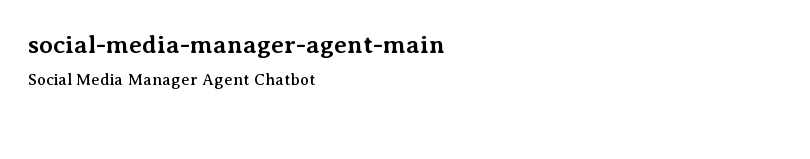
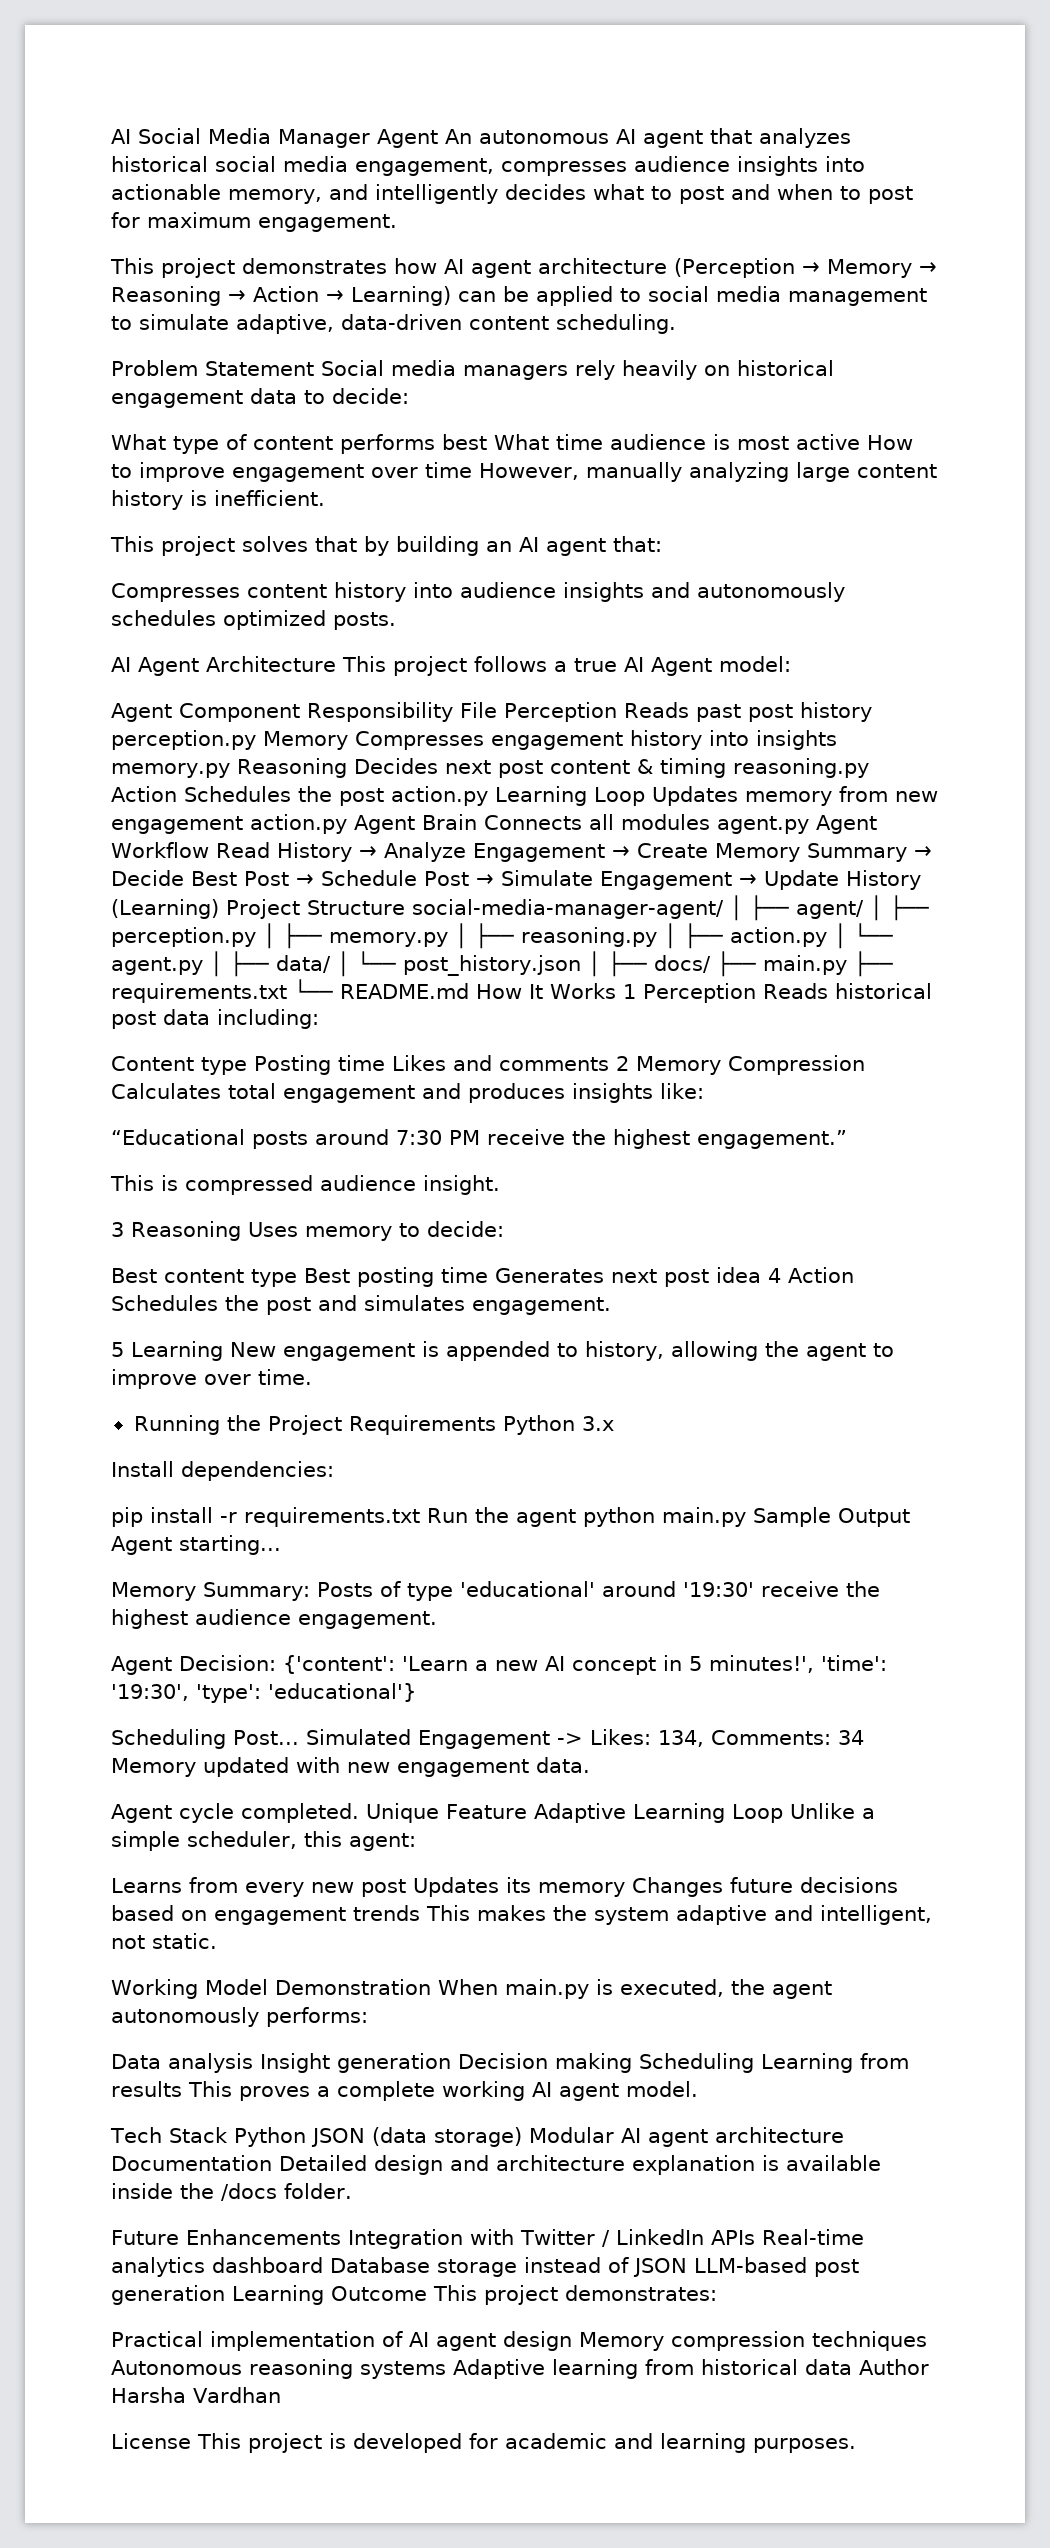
- social-media-manager-agent-main
- Social Media Manager Agent Chatbot
+ AI Social Media Manager Agent An autonomous AI agent that analyzes historical social media engagement, compresses audience insights into actionable memory, and intelligently decides what to post and when to post for maximum engagement.
+ This project demonstrates how AI agent architecture (Perception → Memory → Reasoning → Action → Learning) can be applied to social media management to simulate adaptive, data-driven content scheduling.
+ Problem Statement Social media managers rely heavily on historical engagement data to decide:
+ What type of content performs best What time audience is most active How to improve engagement over time However, manually analyzing large content history is inefficient.
+ This project solves that by building an AI agent that:
+ Compresses content history into audience insights and autonomously schedules optimized posts.
+ AI Agent Architecture This project follows a true AI Agent model:
+ Agent Component Responsibility File Perception Reads past post history perception.py Memory Compresses engagement history into insights memory.py Reasoning Decides next post content & timing reasoning.py Action Schedules the post action.py Learning Loop Updates memory from new engagement action.py Agent Brain Connects all modules agent.py Agent Workflow Read History → Analyze Engagement → Create Memory Summary → Decide Best Post → Schedule Post → Simulate Engagement → Update History (Learning) Project Structure social-media-manager-agent/ │ ├── agent/ │ ├── perception.py │ ├── memory.py │ ├── reasoning.py │ ├── action.py │ └── agent.py │ ├── data/ │ └── post_history.json │ ├── docs/ ├── main.py ├── requirements.txt └── README.md How It Works 1 Perception Reads historical post data including:
+ Content type Posting time Likes and comments 2 Memory Compression Calculates total engagement and produces insights like:
+ “Educational posts around 7:30 PM receive the highest engagement.”
+ This is compressed audience insight.
+ 3 Reasoning Uses memory to decide:
+ Best content type Best posting time Generates next post idea 4 Action Schedules the post and simulates engagement.
+ 5 Learning New engagement is appended to history, allowing the agent to improve over time.
+ Running the Project Requirements Python 3.x
+ Install dependencies:
+ pip install -r requirements.txt Run the agent python main.py Sample Output Agent starting...
+ Memory Summary: Posts of type 'educational' around '19:30' receive the highest audience engagement.
+ Agent Decision: {'content': 'Learn a new AI concept in 5 minutes!', 'time': '19:30', 'type': 'educational'}
+ Scheduling Post... Simulated Engagement -> Likes: 134, Comments: 34 Memory updated with new engagement data.
+ Agent cycle completed. Unique Feature Adaptive Learning Loop Unlike a simple scheduler, this agent:
+ Learns from every new post Updates its memory Changes future decisions based on engagement trends This makes the system adaptive and intelligent, not static.
+ Working Model Demonstration When main.py is executed, the agent autonomously performs:
+ Data analysis Insight generation Decision making Scheduling Learning from results This proves a complete working AI agent model.
+ Tech Stack Python JSON (data storage) Modular AI agent architecture Documentation Detailed design and architecture explanation is available inside the /docs folder.
+ Future Enhancements Integration with Twitter / LinkedIn APIs Real-time analytics dashboard Database storage instead of JSON LLM-based post generation Learning Outcome This project demonstrates:
+ Practical implementation of AI agent design Memory compression techniques Autonomous reasoning systems Adaptive learning from historical data Author Harsha Vardhan
+ License This project is developed for academic and learning purposes.

